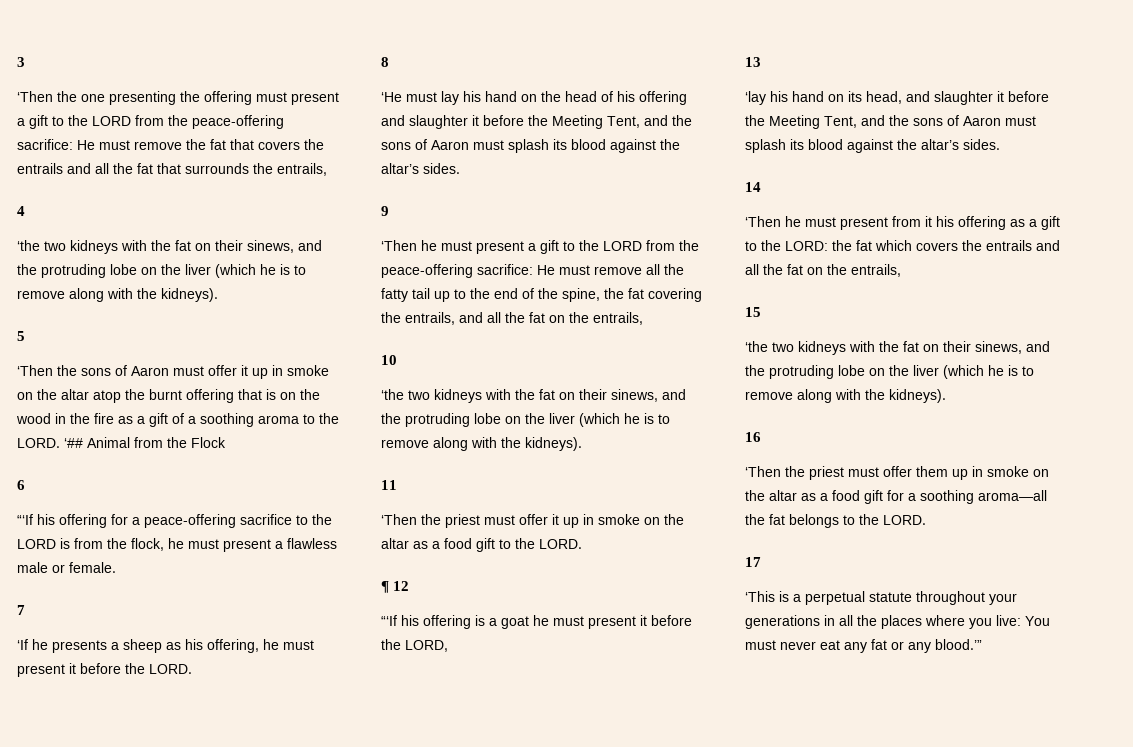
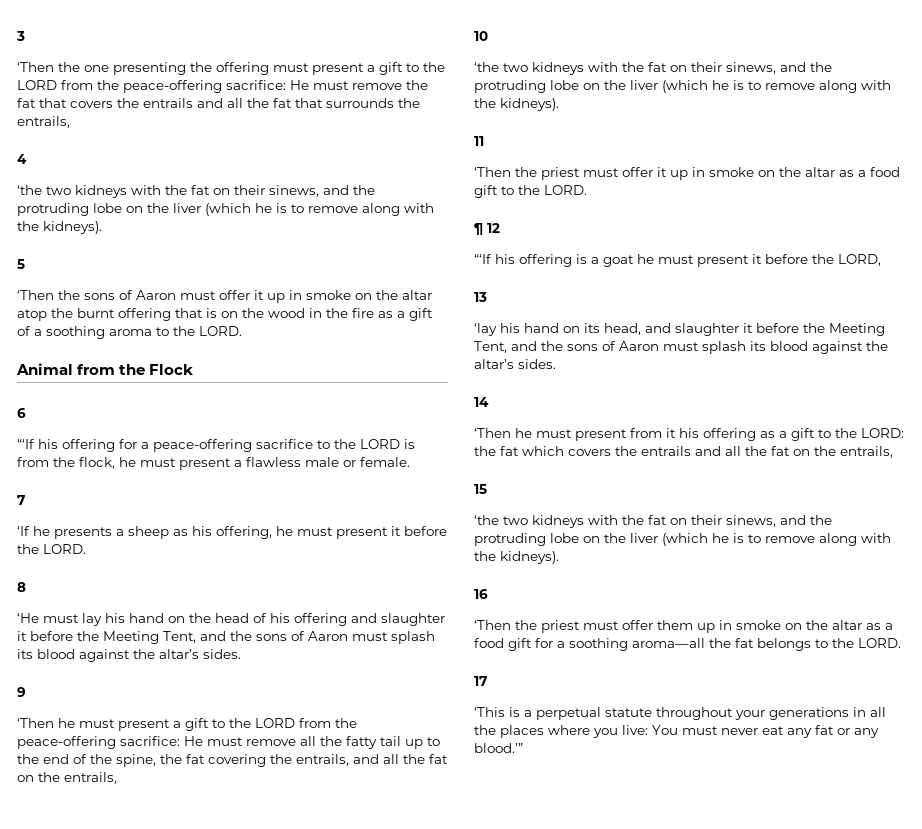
- ‘Then the sons of Aaron must offer it up in smoke on the altar atop the burnt offering that is on the wood in the fire as a gift of a soothing aroma to the LORD. ‘## Animal from the Flock
+ ‘Then the sons of Aaron must offer it up in smoke on the altar atop the burnt offering that is on the wood in the fire as a gift of a soothing aroma to the LORD.
+ Animal from the Flock

